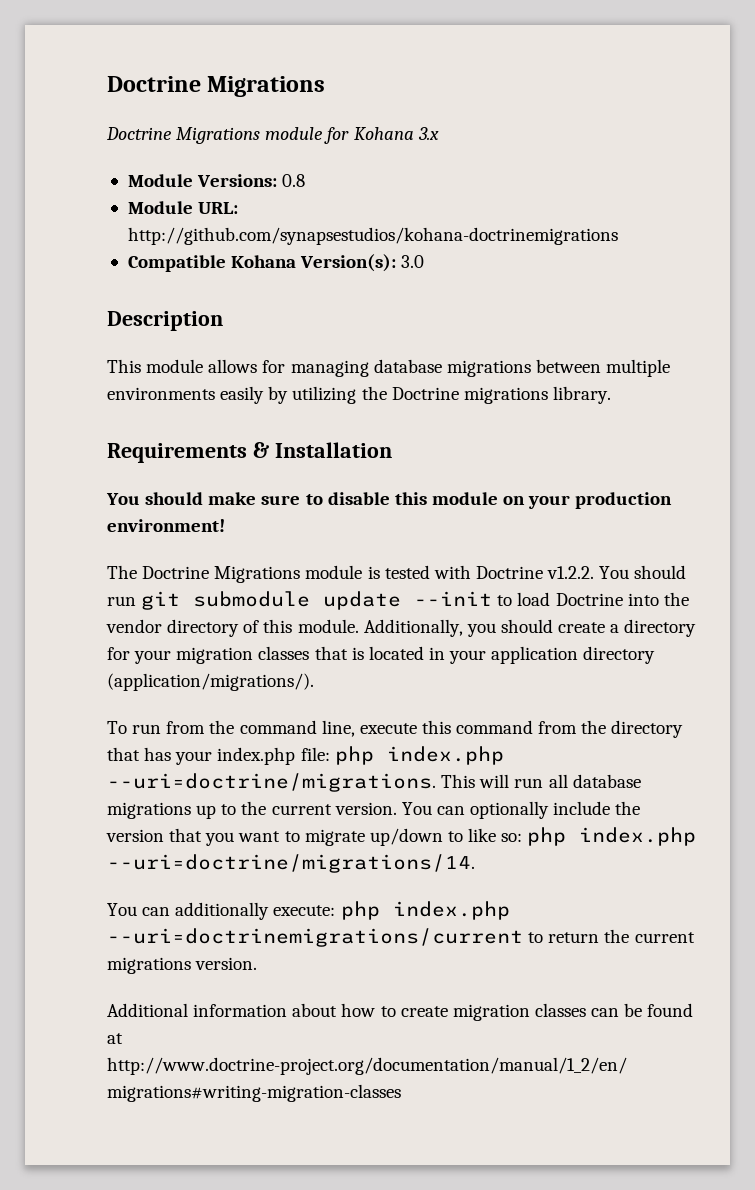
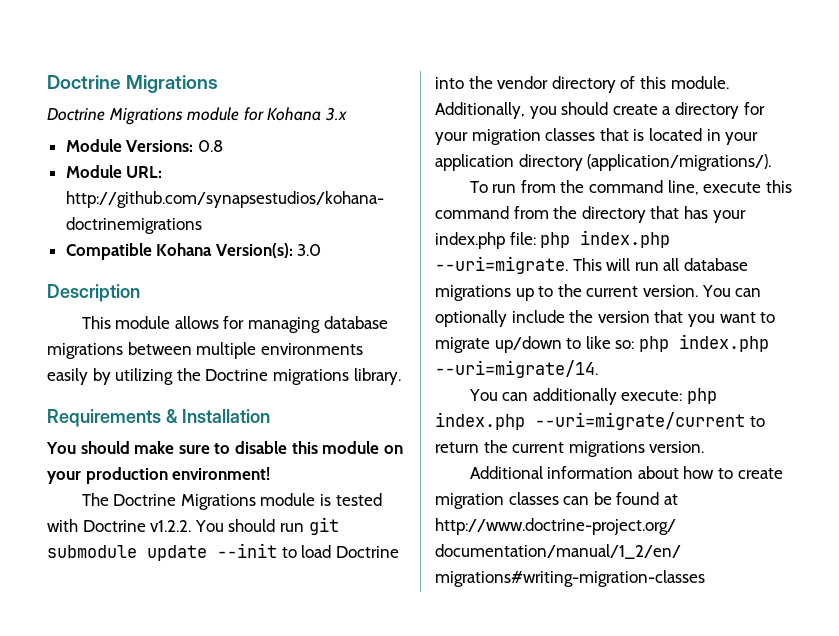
- To run from the command line, execute this command from the directory that has your index.php file: php index.php --uri=doctrine/migrations.
+ To run from the command line, execute this command from the directory that has your index.php file: php index.php --uri=migrate.
- You can optionally include the version that you want to migrate up/down to like so: php index.php --uri=doctrine/migrations/14.
+ You can optionally include the version that you want to migrate up/down to like so: php index.php --uri=migrate/14.
- You can additionally execute: php index.php --uri=doctrinemigrations/current to return the current migrations version.
+ You can additionally execute: php index.php --uri=migrate/current to return the current migrations version.

